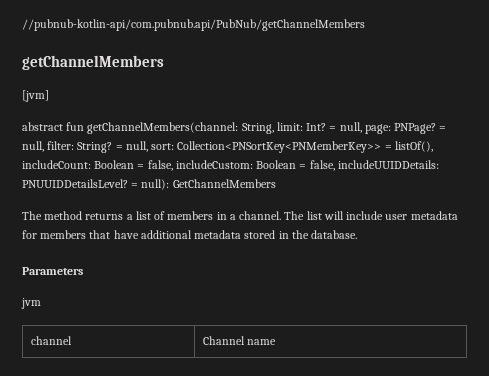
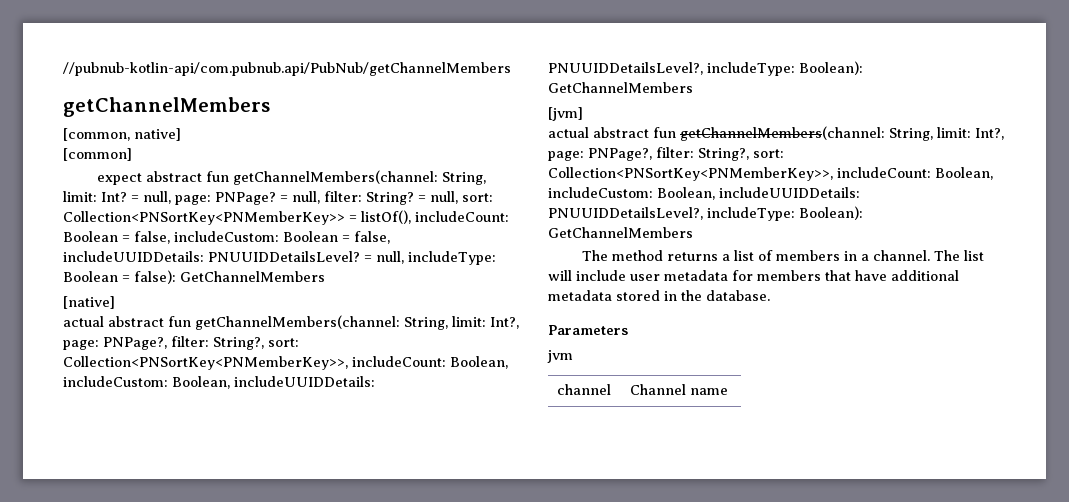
- [jvm]
- abstract fun getChannelMembers(channel: String, limit: Int?
+ [common, native]
+ [common]
+ expect abstract fun getChannelMembers(channel: String, limit: Int?
- = null): GetChannelMembers
+ = null, includeType: Boolean = false): GetChannelMembers
+ [native]
+ actual abstract fun getChannelMembers(channel: String, limit: Int?, page: PNPage?, filter: String?, sort: Collection<PNSortKey<PNMemberKey>>, includeCount: Boolean, includeCustom: Boolean, includeUUIDDetails: PNUUIDDetailsLevel?, includeType: Boolean): GetChannelMembers
+ [jvm]
+ actual abstract fun getChannelMembers(channel: String, limit: Int?, page: PNPage?, filter: String?, sort: Collection<PNSortKey<PNMemberKey>>, includeCount: Boolean, includeCustom: Boolean, includeUUIDDetails: PNUUIDDetailsLevel?, includeType: Boolean): GetChannelMembers

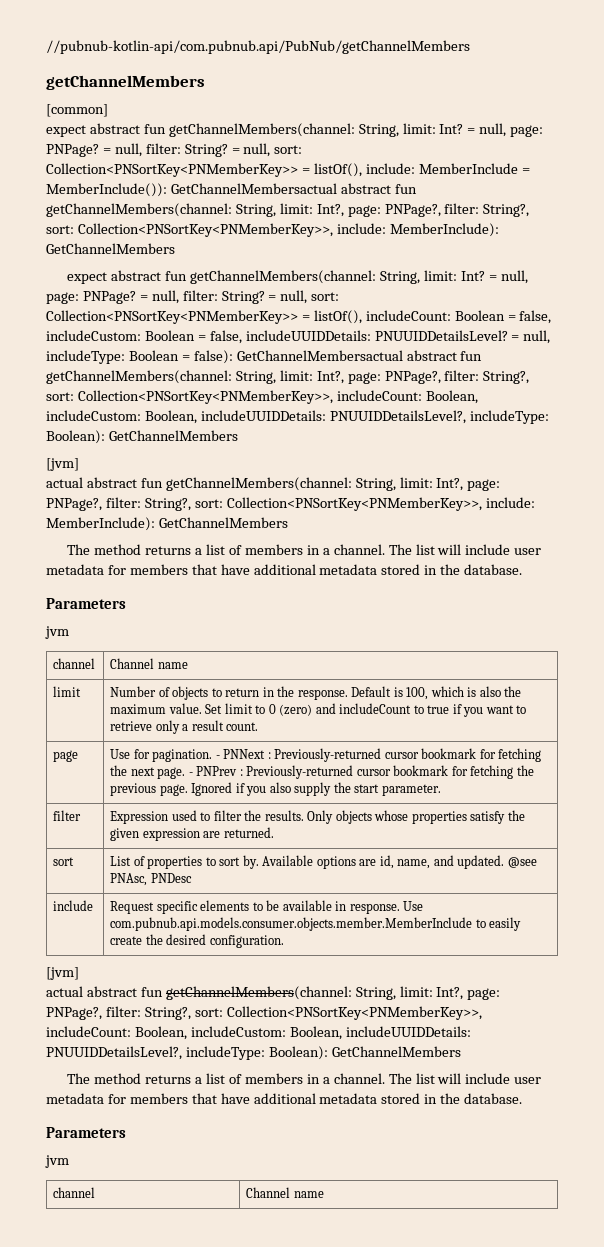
- [common, native]
  [common]
+ expect abstract fun getChannelMembers(channel: String, limit: Int? = null, page: PNPage? = null, filter: String? = null, sort: Collection<PNSortKey<PNMemberKey>> = listOf(), include: MemberInclude = MemberInclude()): GetChannelMembersactual abstract fun getChannelMembers(channel: String, limit: Int?, page: PNPage?, filter: String?, sort: Collection<PNSortKey<PNMemberKey>>, include: MemberInclude): GetChannelMembers
- = null, includeType: Boolean = false): GetChannelMembers
- [native]
- actual abstract fun getChannelMembers(channel: String, limit: Int?, page: PNPage?, filter: String?, sort: Collection<PNSortKey<PNMemberKey>>, includeCount: Boolean, includeCustom: Boolean, includeUUIDDetails: PNUUIDDetailsLevel?, includeType: Boolean): GetChannelMembers
+ = null, includeType: Boolean = false): GetChannelMembersactual abstract fun getChannelMembers(channel: String, limit: Int?, page: PNPage?, filter: String?, sort: Collection<PNSortKey<PNMemberKey>>, includeCount: Boolean, includeCustom: Boolean, includeUUIDDetails: PNUUIDDetailsLevel?, includeType: Boolean): GetChannelMembers
+ actual abstract fun getChannelMembers(channel: String, limit: Int?, page: PNPage?, filter: String?, sort: Collection<PNSortKey<PNMemberKey>>, include: MemberInclude): GetChannelMembers
+ The method returns a list of members in a channel. The list will include user metadata for members that have additional metadata stored in the database.
+ Parameters
+ jvm
+ channel | Channel name
+ limit | Number of objects to return in the response. Default is 100, which is also the maximum value. Set limit to 0 (zero) and includeCount to true if you want to retrieve only a result count.
+ page | Use for pagination. - PNNext : Previously-returned cursor bookmark for fetching the next page. - PNPrev : Previously-returned cursor bookmark for fetching the previous page. Ignored if you also supply the start parameter.
+ filter | Expression used to filter the results. Only objects whose properties satisfy the given expression are returned.
+ sort | List of properties to sort by. Available options are id, name, and updated. @see PNAsc, PNDesc
+ include | Request specific elements to be available in response. Use com.pubnub.api.models.consumer.objects.member.MemberInclude to easily create the desired configuration.
+ [jvm]

